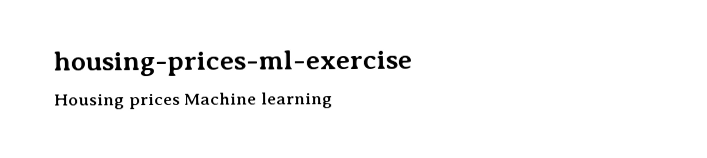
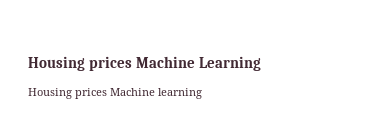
- housing-prices-ml-exercise
+ Housing prices Machine Learning

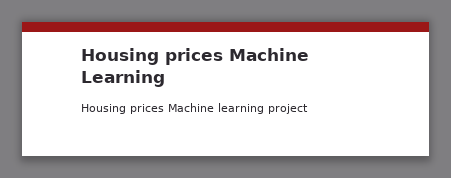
- Housing prices Machine learning
+ Housing prices Machine learning project

